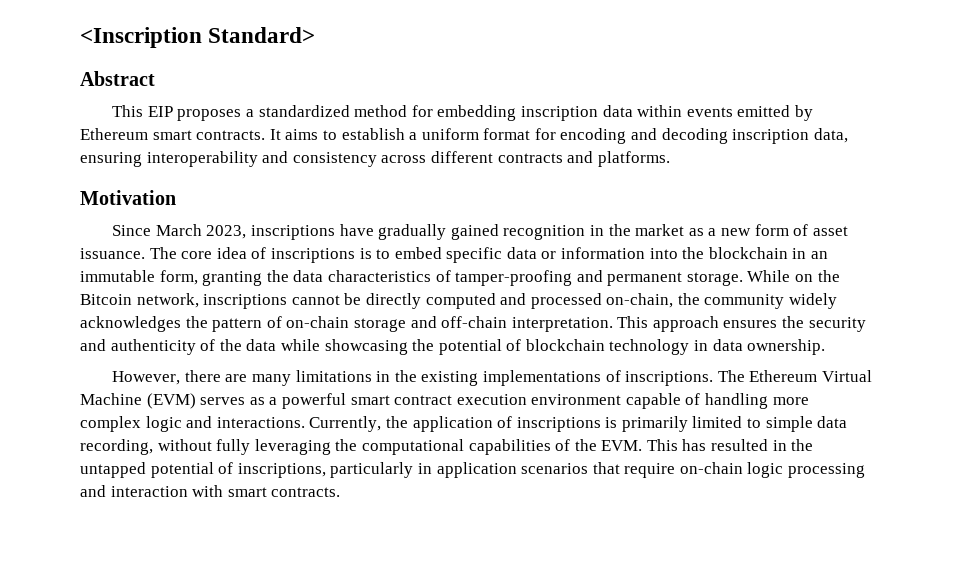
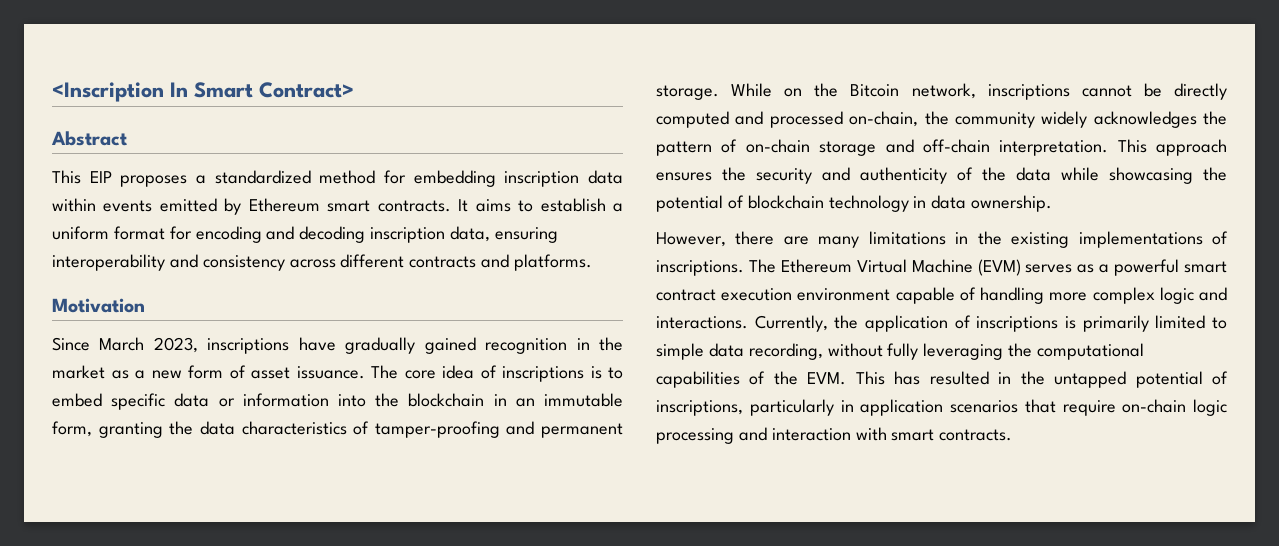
- <Inscription Standard>
+ <Inscription In Smart Contract>

